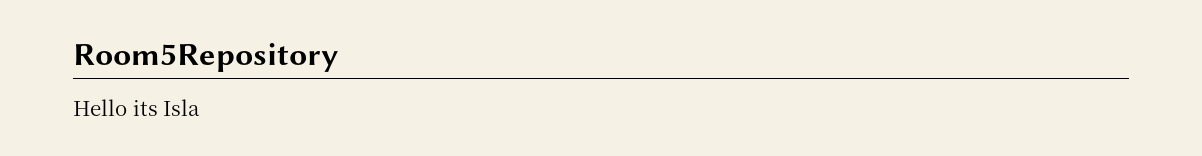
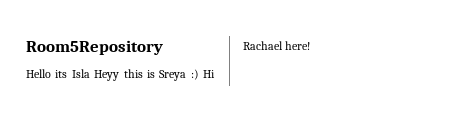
- Hello its Isla
+ Hello its Isla Heyy this is Sreya :) Hi Rachael here!

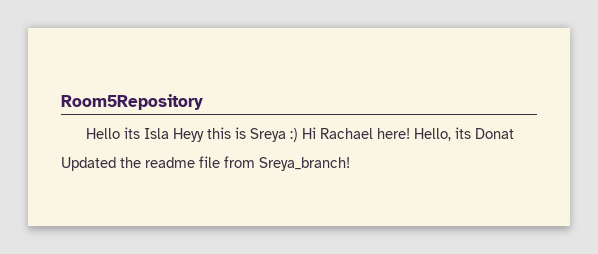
+ Hello, its Donat
+ Updated the readme file from Sreya_branch!

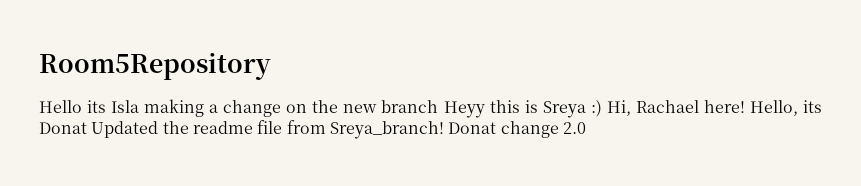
- Hello its Isla Heyy this is Sreya :) Hi Rachael here!
+ Hello its Isla making a change on the new branch Heyy this is Sreya :) Hi, Rachael here!
- Hello, its Donat
- Updated the readme file from Sreya_branch!
+ Hello, its Donat Updated the readme file from Sreya_branch!
+ Donat change 2.0

